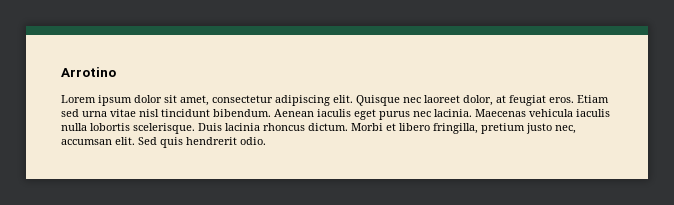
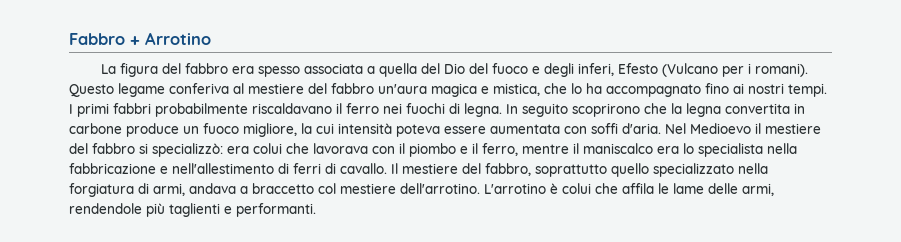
- Arrotino
+ Fabbro + Arrotino
- Lorem ipsum dolor sit amet, consectetur adipiscing elit. Quisque nec laoreet dolor, at feugiat eros. Etiam sed urna vitae nisl tincidunt bibendum. Aenean iaculis eget purus nec lacinia. Maecenas vehicula iaculis nulla lobortis scelerisque. Duis lacinia rhoncus dictum. Morbi et libero fringilla, pretium justo nec, accumsan elit. Sed quis hendrerit odio.
+ La figura del fabbro era spesso associata a quella del Dio del fuoco e degli inferi, Efesto (Vulcano per i romani). Questo legame conferiva al mestiere del fabbro un'aura magica e mistica, che lo ha accompagnato fino ai nostri tempi. I primi fabbri probabilmente riscaldavano il ferro nei fuochi di legna. In seguito scoprirono che la legna convertita in carbone produce un fuoco migliore, la cui intensità poteva essere aumentata con soffi d'aria. Nel Medioevo il mestiere del fabbro si specializzò: era colui che lavorava con il piombo e il ferro, mentre il maniscalco era lo specialista nella fabbricazione e nell'allestimento di ferri di cavallo. Il mestiere del fabbro, soprattutto quello specializzato nella forgiatura di armi, andava a braccetto col mestiere dell'arrotino. L'arrotino è colui che affila le lame delle armi, rendendole più taglienti e performanti.

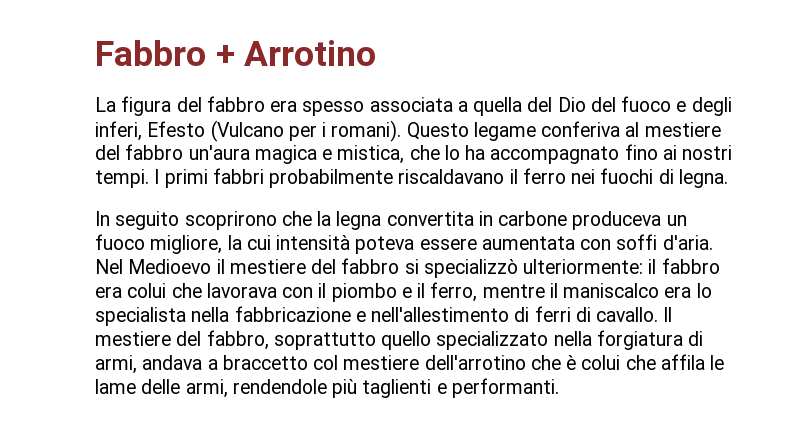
- I primi fabbri probabilmente riscaldavano il ferro nei fuochi di legna. In seguito scoprirono che la legna convertita in carbone produce un fuoco migliore, la cui intensità poteva essere aumentata con soffi d'aria.
+ I primi fabbri probabilmente riscaldavano il ferro nei fuochi di legna.
+ In seguito scoprirono che la legna convertita in carbone produceva un fuoco migliore, la cui intensità poteva essere aumentata con soffi d'aria.
- Nel Medioevo il mestiere del fabbro si specializzò: era colui che lavorava con il piombo e il ferro, mentre il maniscalco era lo specialista nella fabbricazione e nell'allestimento di ferri di cavallo.
+ Nel Medioevo il mestiere del fabbro si specializzò ulteriormente: il fabbro era colui che lavorava con il piombo e il ferro, mentre il maniscalco era lo specialista nella fabbricazione e nell'allestimento di ferri di cavallo.
- Il mestiere del fabbro, soprattutto quello specializzato nella forgiatura di armi, andava a braccetto col mestiere dell'arrotino. L'arrotino è colui che affila le lame delle armi, rendendole più taglienti e performanti.
+ Il mestiere del fabbro, soprattutto quello specializzato nella forgiatura di armi, andava a braccetto col mestiere dell'arrotino che è colui che affila le lame delle armi, rendendole più taglienti e performanti.

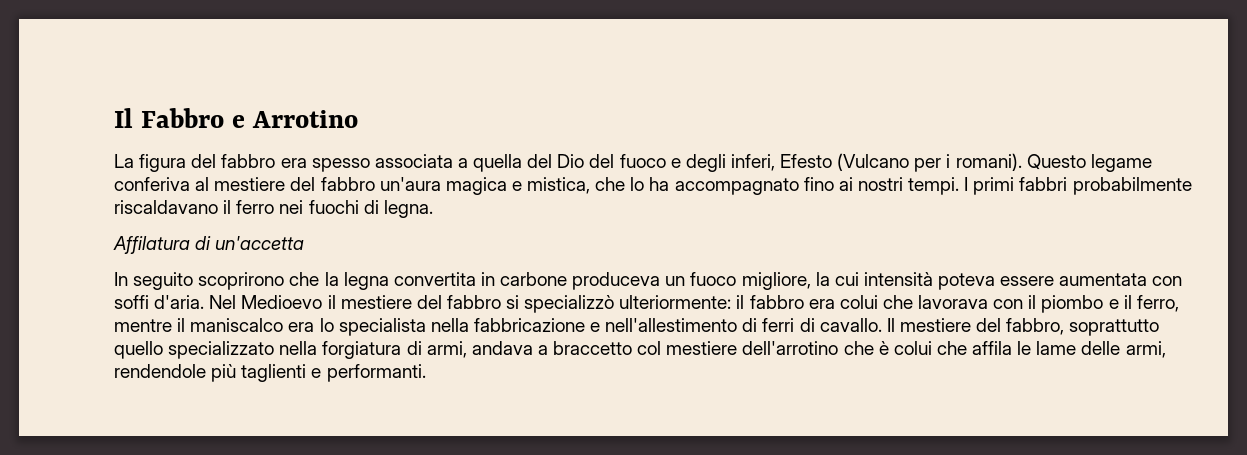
- Fabbro + Arrotino
+ Il Fabbro e Arrotino
+ Affilatura di un'accetta

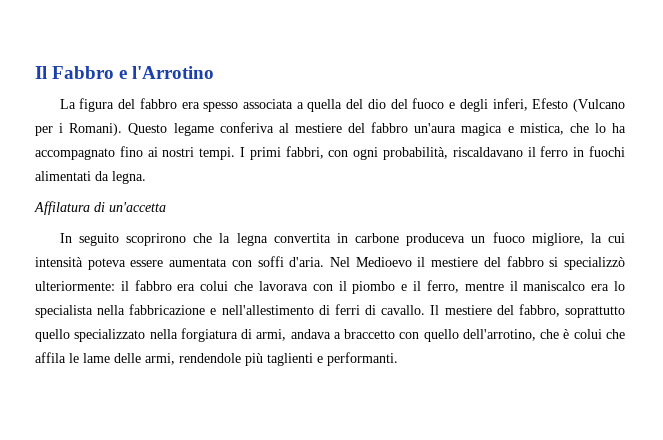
- Il Fabbro e Arrotino
+ Il Fabbro e l'Arrotino
- La figura del fabbro era spesso associata a quella del Dio del fuoco e degli inferi, Efesto (Vulcano per i romani).
+ La figura del fabbro era spesso associata a quella del dio del fuoco e degli inferi, Efesto (Vulcano per i Romani).
- I primi fabbri probabilmente riscaldavano il ferro nei fuochi di legna.
+ I primi fabbri, con ogni probabilità, riscaldavano il ferro in fuochi alimentati da legna.
- Il mestiere del fabbro, soprattutto quello specializzato nella forgiatura di armi, andava a braccetto col mestiere dell'arrotino che è colui che affila le lame delle armi, rendendole più taglienti e performanti.
+ Il mestiere del fabbro, soprattutto quello specializzato nella forgiatura di armi, andava a braccetto con quello dell'arrotino, che è colui che affila le lame delle armi, rendendole più taglienti e performanti.

